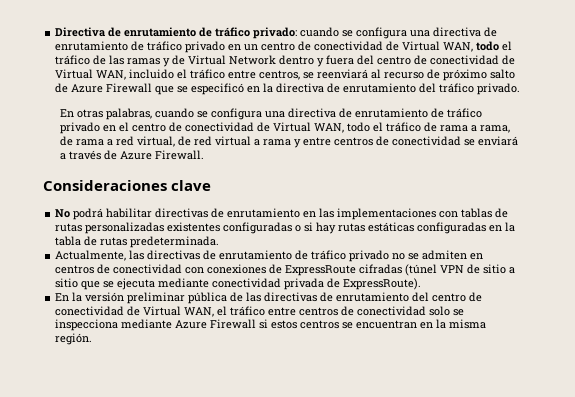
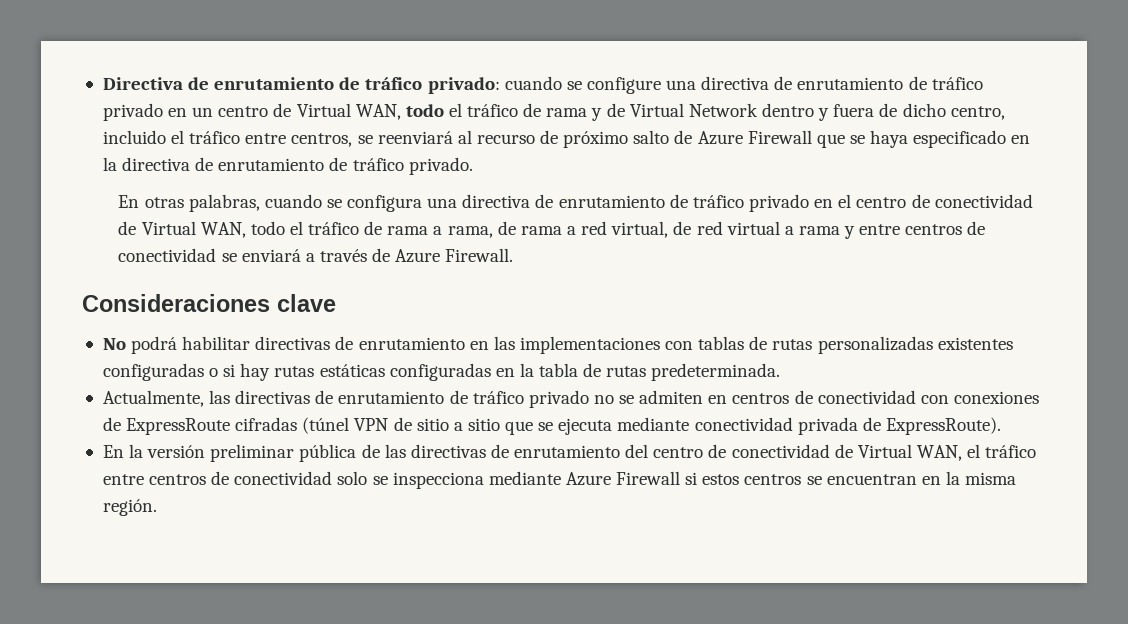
- Directiva de enrutamiento de tráfico privado: cuando se configura una directiva de enrutamiento de tráfico privado en un centro de conectividad de Virtual WAN, todo el tráfico de las ramas y de Virtual Network dentro y fuera del centro de conectividad de Virtual WAN, incluido el tráfico entre centros, se reenviará al recurso de próximo salto de Azure Firewall que se especificó en la directiva de enrutamiento del tráfico privado.
+ Directiva de enrutamiento de tráfico privado: cuando se configure una directiva de enrutamiento de tráfico privado en un centro de Virtual WAN, todo el tráfico de rama y de Virtual Network dentro y fuera de dicho centro, incluido el tráfico entre centros, se reenviará al recurso de próximo salto de Azure Firewall que se haya especificado en la directiva de enrutamiento de tráfico privado.

